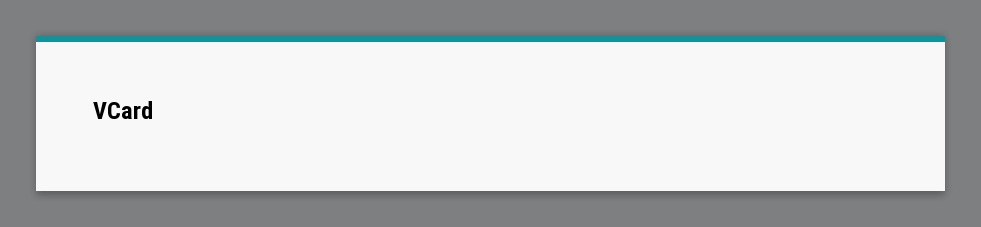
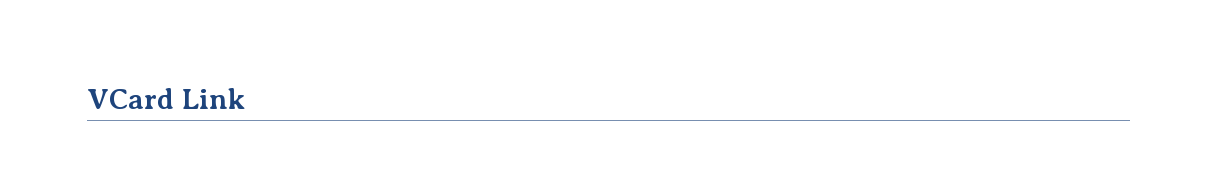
- VCard
+ VCard Link

